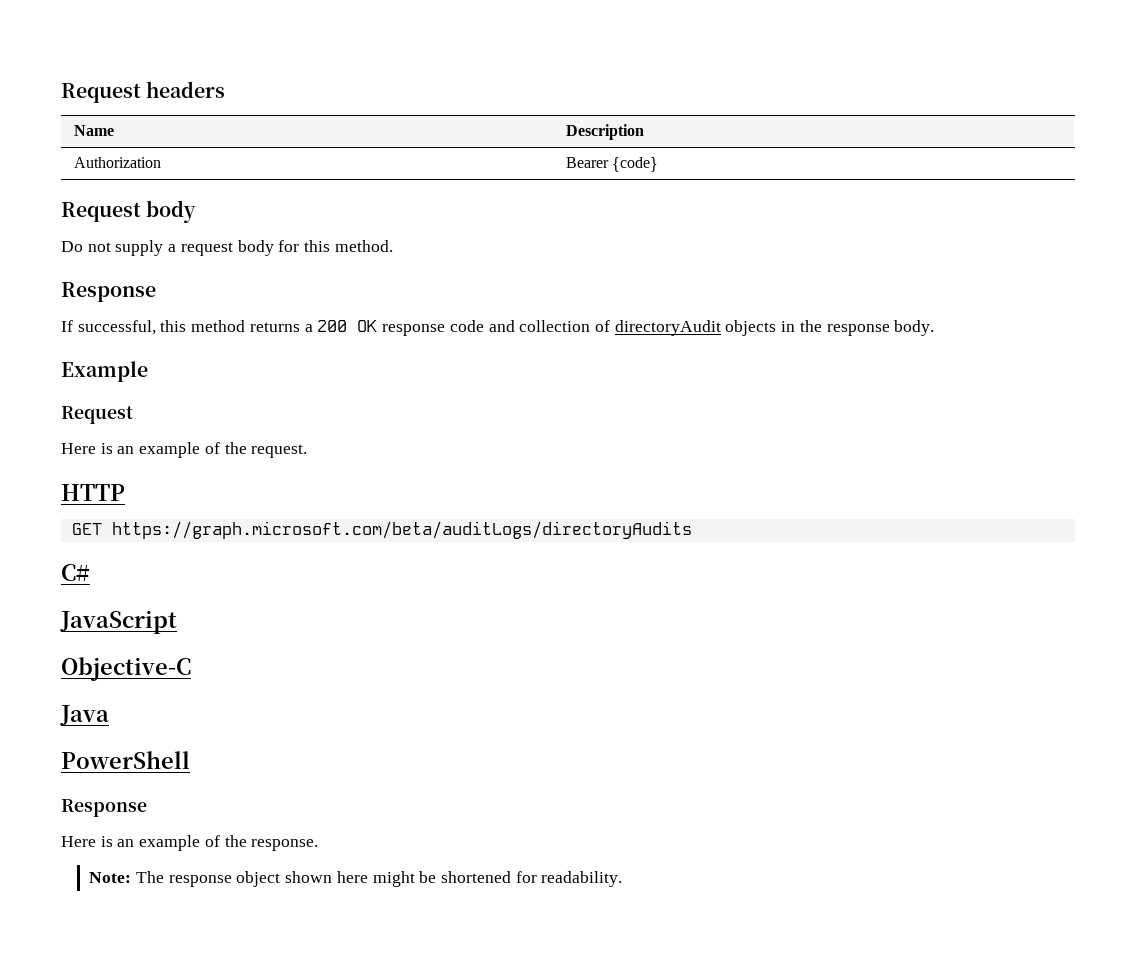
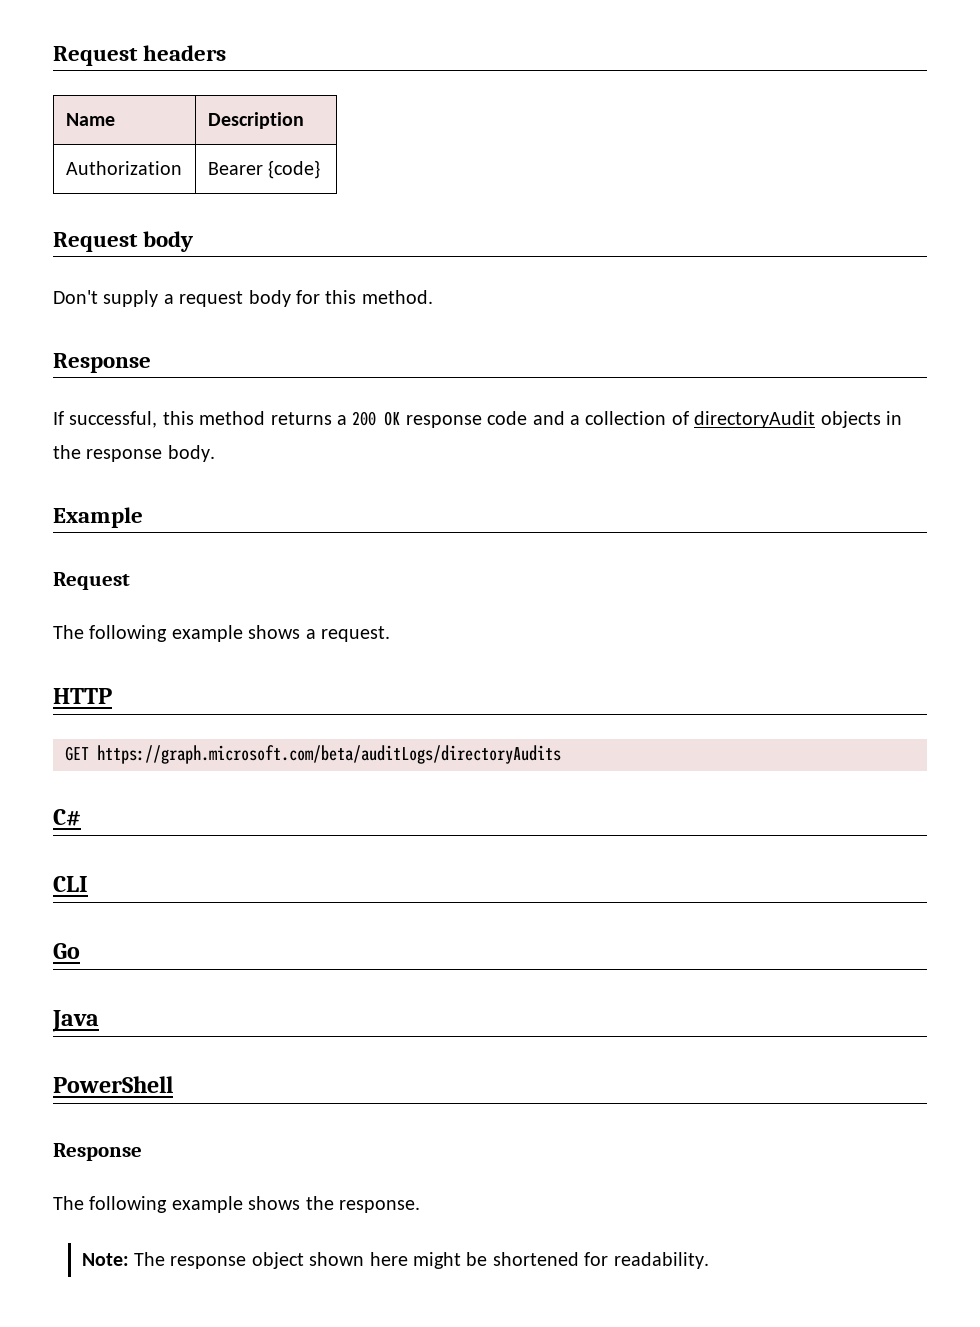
- Do not supply a request body for this method.
+ Don't supply a request body for this method.
- If successful, this method returns a 200 OK response code and collection of directoryAudit objects in the response body.
+ If successful, this method returns a 200 OK response code and a collection of directoryAudit objects in the response body.
- Here is an example of the request.
+ The following example shows a request.
- JavaScript
- Objective-C
+ CLI
+ Go
- Here is an example of the response.
+ The following example shows the response.

